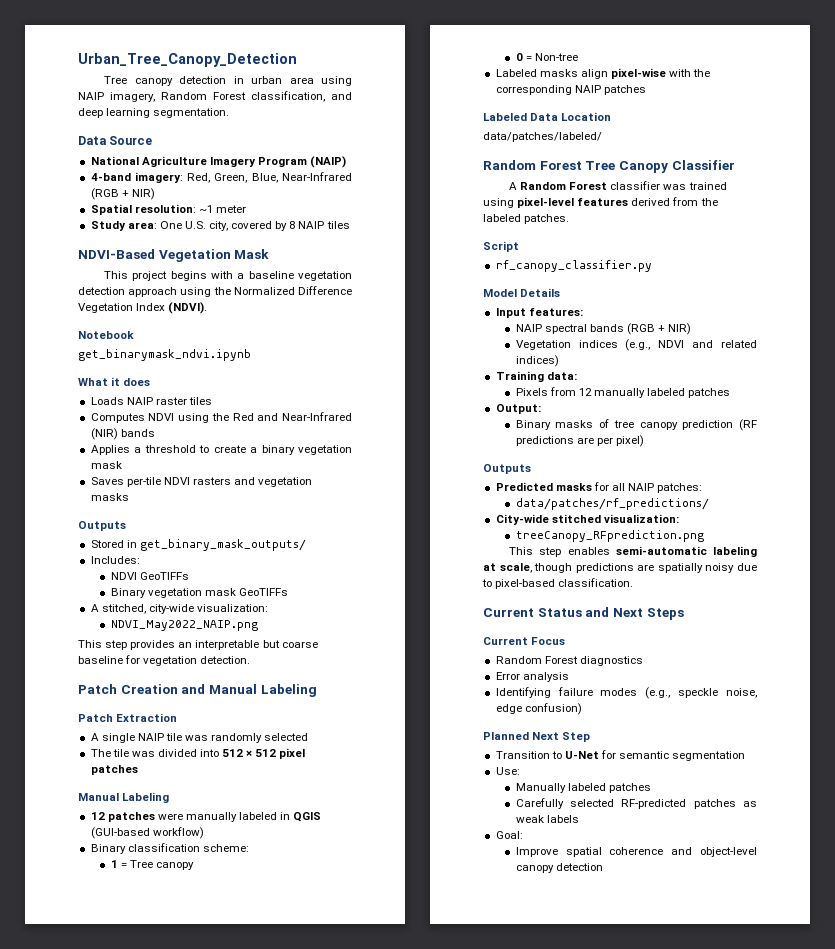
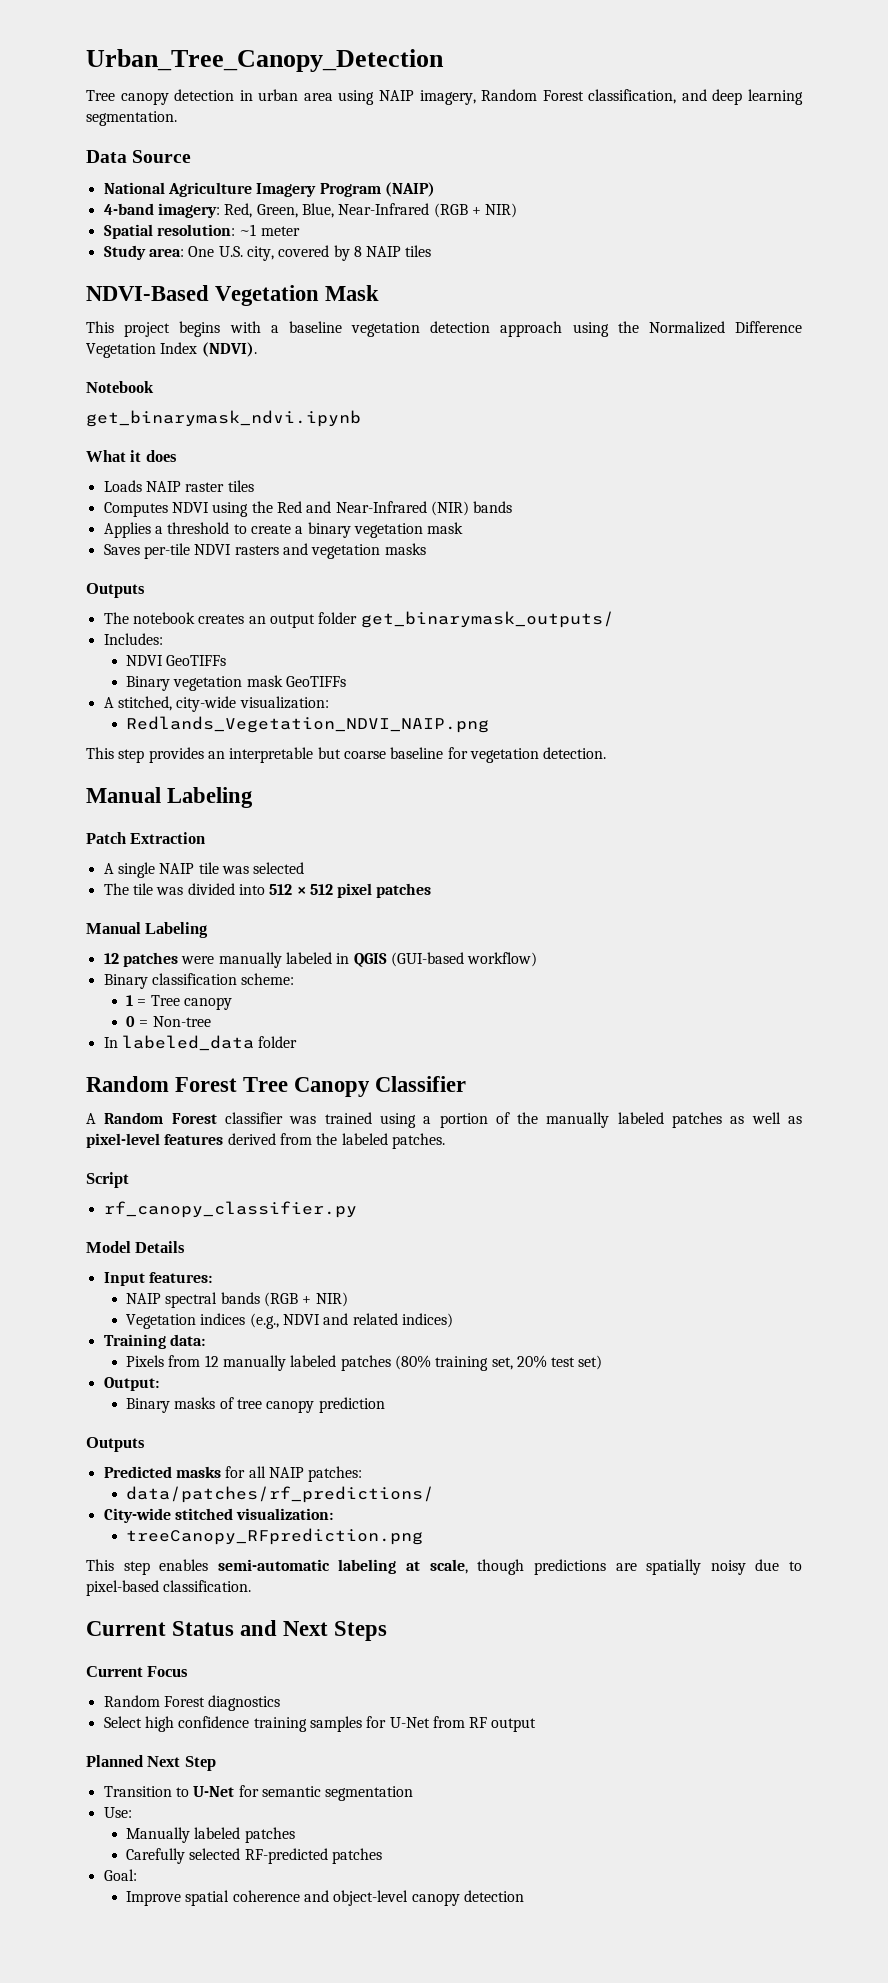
- Stored in get_binary_mask_outputs/
+ The notebook creates an output folder get_binarymask_outputs/
- NDVI_May2022_NAIP.png
+ Redlands_Vegetation_NDVI_NAIP.png
  This step provides an interpretable but coarse baseline for vegetation detection.
- Patch Creation and Manual Labeling
+ Manual Labeling
- A single NAIP tile was randomly selected
+ A single NAIP tile was selected
- Labeled masks align pixel-wise with the corresponding NAIP patches
- Labeled Data Location
- data/patches/labeled/
+ In labeled_data folder
- A Random Forest classifier was trained using pixel-level features derived from the labeled patches.
+ A Random Forest classifier was trained using a portion of the manually labeled patches as well as pixel-level features derived from the labeled patches.
- Pixels from 12 manually labeled patches
+ Pixels from 12 manually labeled patches (80% training set, 20% test set)
- Binary masks of tree canopy prediction (RF predictions are per pixel)
+ Binary masks of tree canopy prediction
- Error analysis
- Identifying failure modes (e.g., speckle noise, edge confusion)
+ Select high confidence training samples for U-Net from RF output
- Carefully selected RF-predicted patches as weak labels
+ Carefully selected RF-predicted patches

